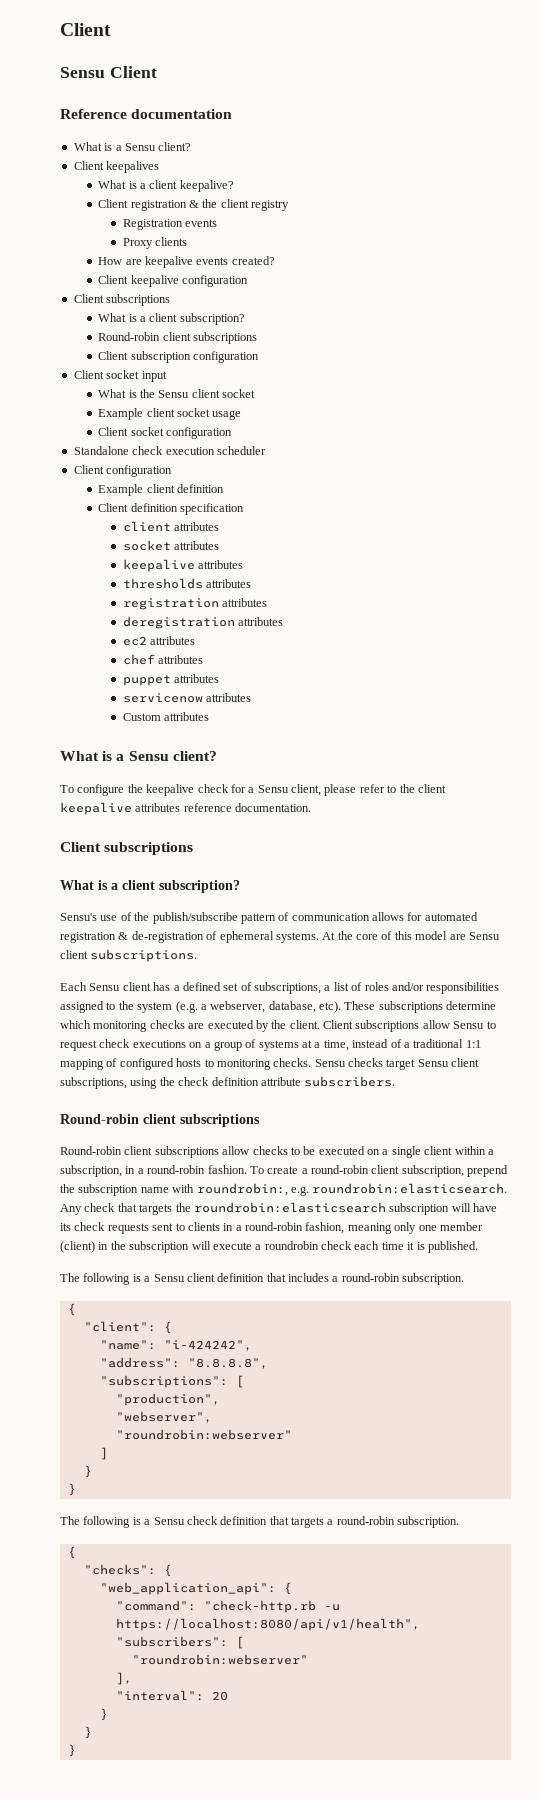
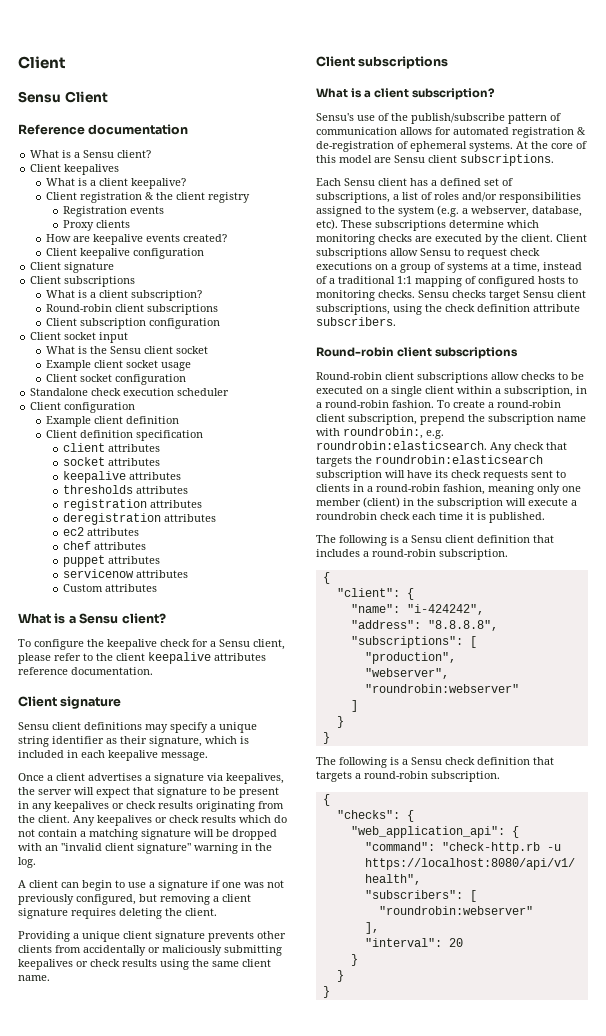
  Client keepalive configuration
+ Client signature
  To configure the keepalive check for a Sensu client, please refer to the client keepalive attributes reference documentation.
+ Client signature
+ Sensu client definitions may specify a unique string identifier as their signature, which is included in each keepalive message.
+ Once a client advertises a signature via keepalives, the server will expect that signature to be present in any keepalives or check results originating from the client. Any keepalives or check results which do not contain a matching signature will be dropped with an "invalid client signature" warning in the log.
+ A client can begin to use a signature if one was not previously configured, but removing a client signature requires deleting the client.
+ Providing a unique client signature prevents other clients from accidentally or maliciously submitting keepalives or check results using the same client name.

